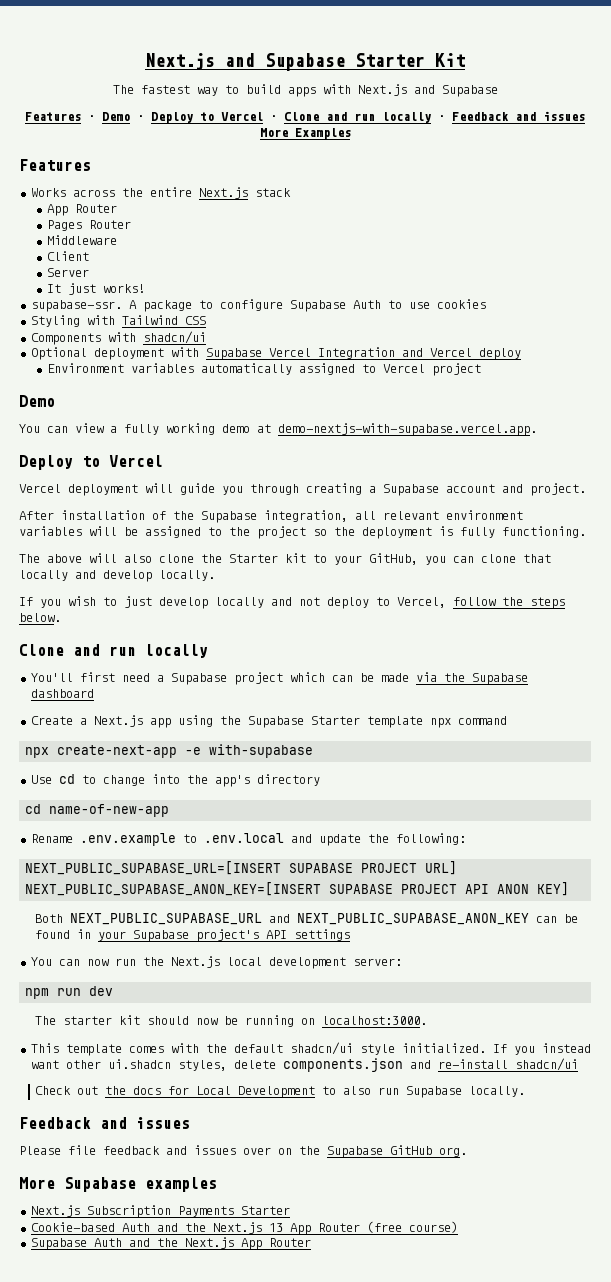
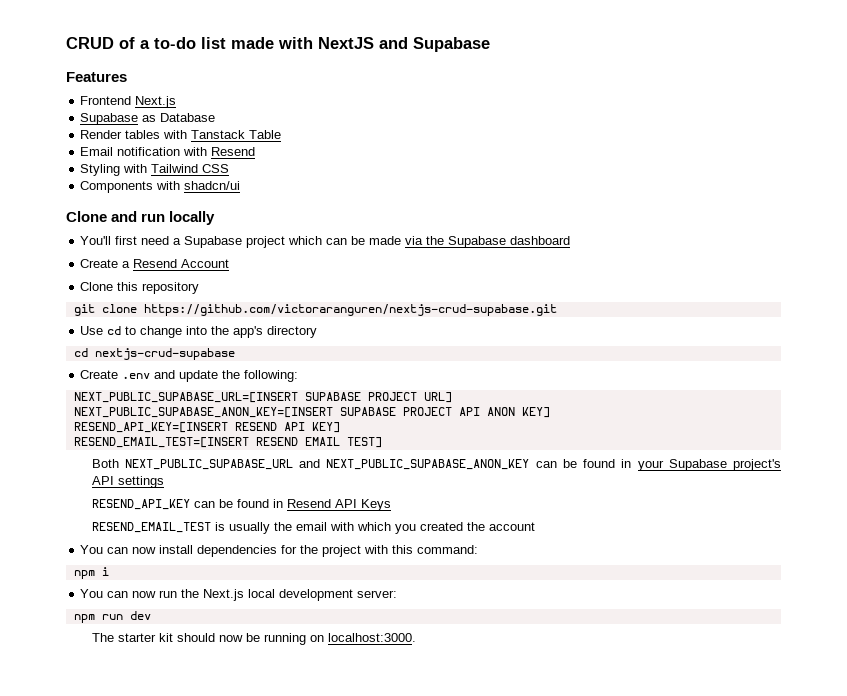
- Next.js and Supabase Starter Kit
- The fastest way to build apps with Next.js and Supabase
- Features · Demo · Deploy to Vercel · Clone and run locally · Feedback and issues More Examples
+ CRUD of a to-do list made with NextJS and Supabase
  Features
- Works across the entire Next.js stack
- App Router
- Pages Router
- Middleware
- Client
- Server
- It just works!
- supabase-ssr. A package to configure Supabase Auth to use cookies
+ Frontend Next.js
+ Supabase as Database
+ Render tables with Tanstack Table
+ Email notification with Resend
- Optional deployment with Supabase Vercel Integration and Vercel deploy
- Environment variables automatically assigned to Vercel project
- Demo
- You can view a fully working demo at demo-nextjs-with-supabase.vercel.app.
- Deploy to Vercel
- Vercel deployment will guide you through creating a Supabase account and project.
- After installation of the Supabase integration, all relevant environment variables will be assigned to the project so the deployment is fully functioning.
- The above will also clone the Starter kit to your GitHub, you can clone that locally and develop locally.
- If you wish to just develop locally and not deploy to Vercel, follow the steps below.
- Create a Next.js app using the Supabase Starter template npx command
- npx create-next-app -e with-supabase
+ Create a Resend Account
+ Clone this repository
+ git clone https://github.com/victoraranguren/nextjs-crud-supabase.git
- cd name-of-new-app
- Rename .env.example to .env.local and update the following:
+ cd nextjs-crud-supabase
+ Create .env and update the following:
+ RESEND_API_KEY=[INSERT RESEND API KEY]
+ RESEND_EMAIL_TEST=[INSERT RESEND EMAIL TEST]
+ RESEND_API_KEY can be found in Resend API Keys
+ RESEND_EMAIL_TEST is usually the email with which you created the account
+ You can now install dependencies for the project with this command:
+ npm i
- This template comes with the default shadcn/ui style initialized. If you instead want other ui.shadcn styles, delete components.json and re-install shadcn/ui
- Check out the docs for Local Development to also run Supabase locally.
- Feedback and issues
- Please file feedback and issues over on the Supabase GitHub org.
- More Supabase examples
- Next.js Subscription Payments Starter
- Cookie-based Auth and the Next.js 13 App Router (free course)
- Supabase Auth and the Next.js App Router

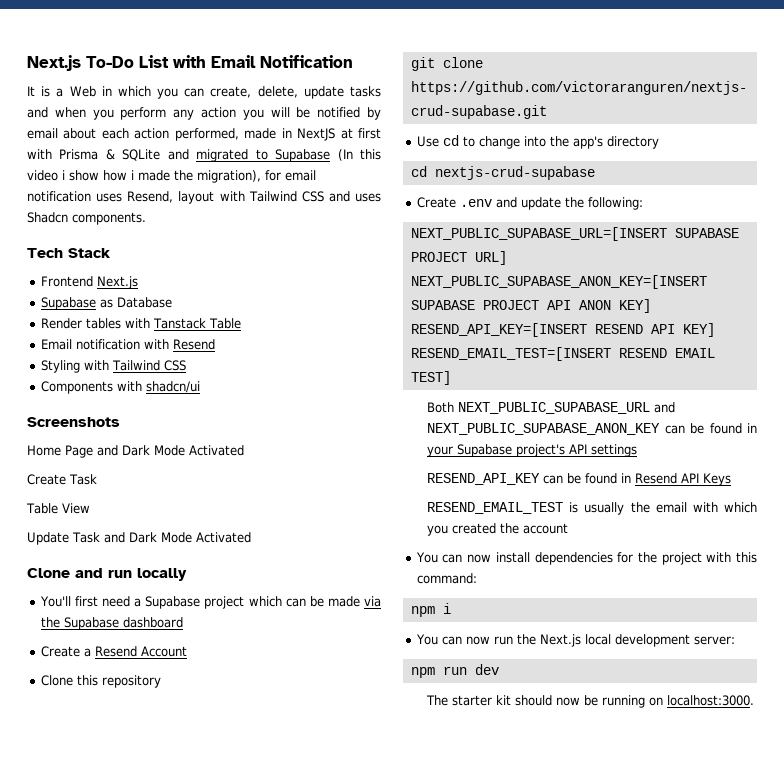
- CRUD of a to-do list made with NextJS and Supabase
- Features
+ Next.js To-Do List with Email Notification
+ It is a Web in which you can create, delete, update tasks and when you perform any action you will be notified by email about each action performed, made in NextJS at first with Prisma & SQLite and migrated to Supabase (In this video i show how i made the migration), for email notification uses Resend, layout with Tailwind CSS and uses Shadcn components.
+ Tech Stack
+ Screenshots
+ Home Page and Dark Mode Activated
+ Create Task
+ Table View
+ Update Task and Dark Mode Activated

